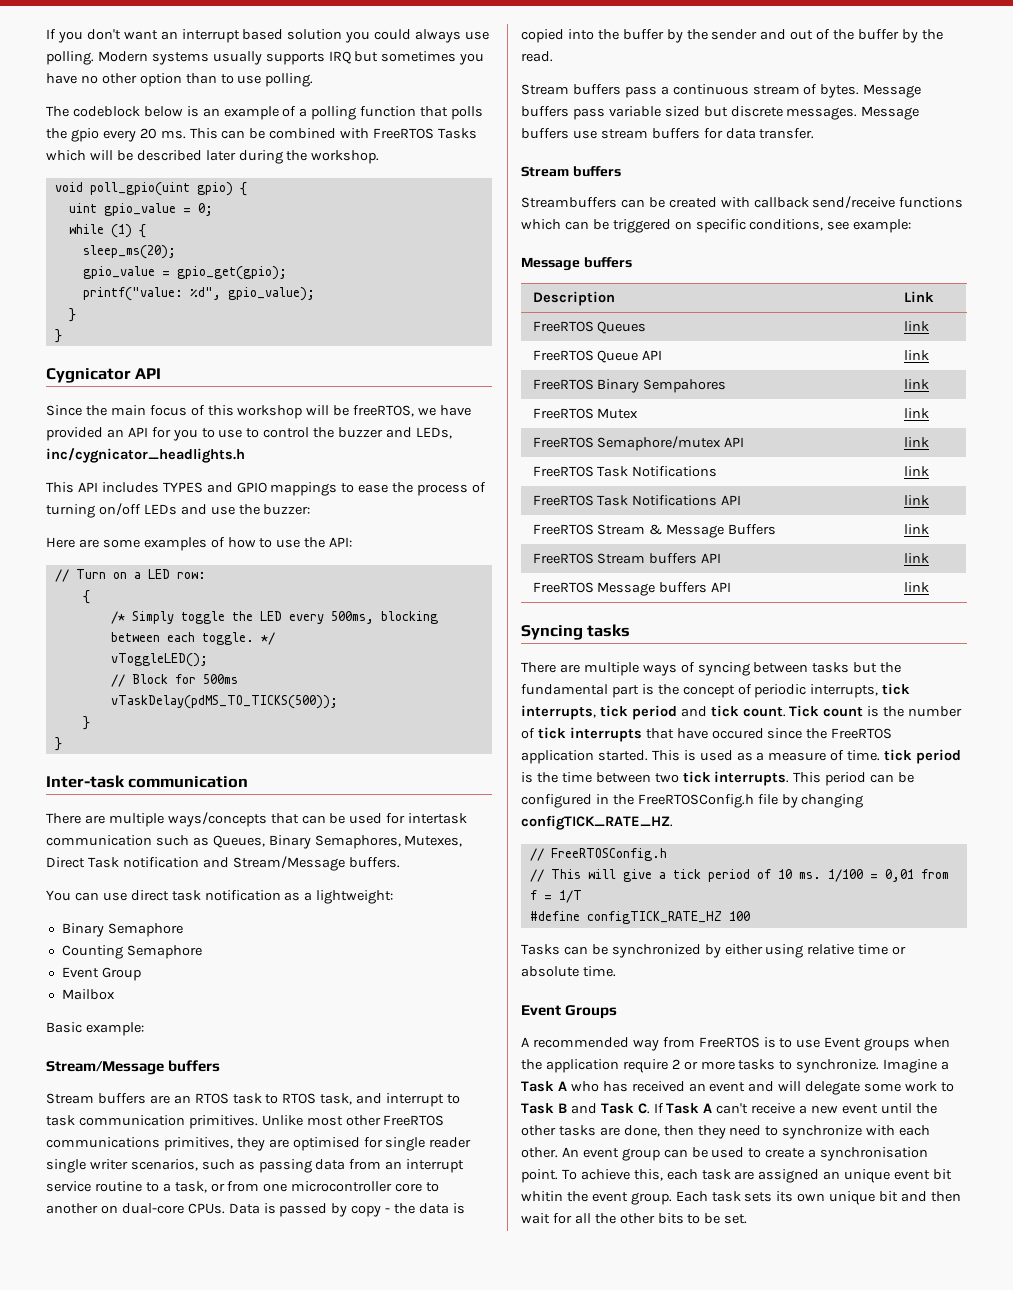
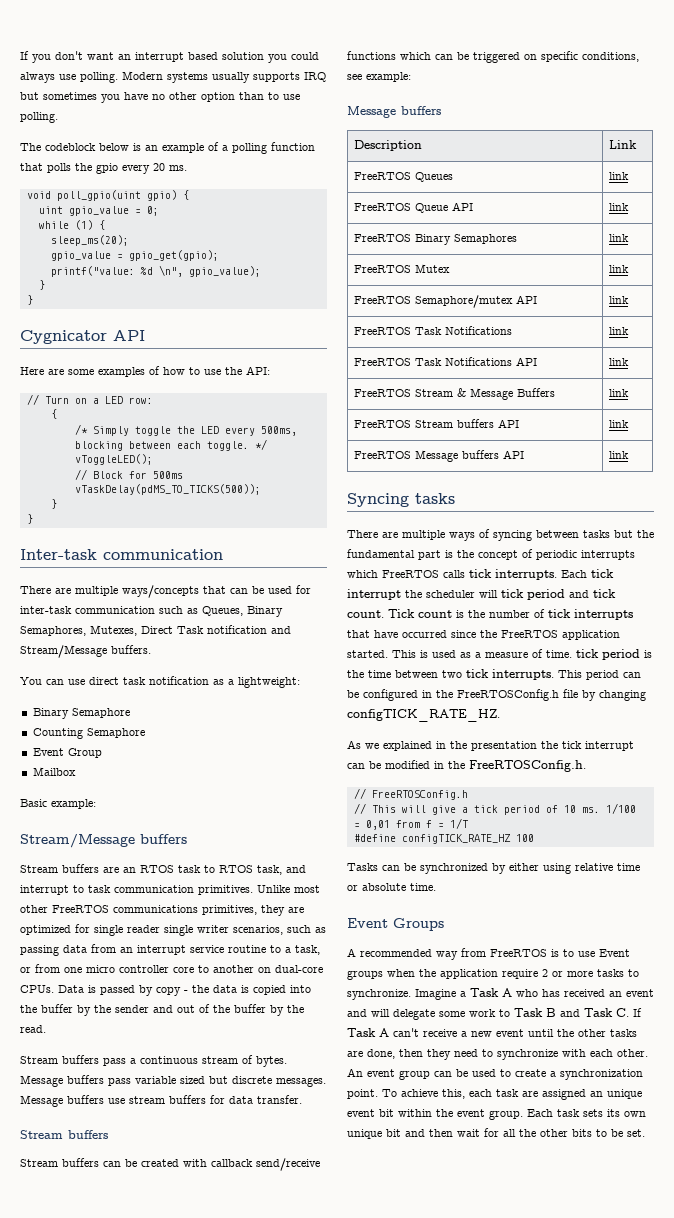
- This can be combined with FreeRTOS Tasks which will be described later during the workshop.
- printf("value: %d", gpio_value);
+ printf("value: %d \n", gpio_value);
- Since the main focus of this workshop will be freeRTOS, we have provided an API for you to use to control the buzzer and LEDs, inc/cygnicator_headlights.h
- This API includes TYPES and GPIO mappings to ease the process of turning on/off LEDs and use the buzzer:
- There are multiple ways/concepts that can be used for intertask communication such as Queues, Binary Semaphores, Mutexes, Direct Task notification and Stream/Message buffers.
+ There are multiple ways/concepts that can be used for inter-task communication such as Queues, Binary Semaphores, Mutexes, Direct Task notification and Stream/Message buffers.
- Unlike most other FreeRTOS communications primitives, they are optimised for single reader single writer scenarios, such as passing data from an interrupt service routine to a task, or from one microcontroller core to another on dual-core CPUs.
+ Unlike most other FreeRTOS communications primitives, they are optimized for single reader single writer scenarios, such as passing data from an interrupt service routine to a task, or from one micro controller core to another on dual-core CPUs.
- Streambuffers can be created with callback send/receive functions which can be triggered on specific conditions, see example:
+ Stream buffers can be created with callback send/receive functions which can be triggered on specific conditions, see example:
- FreeRTOS Binary Sempahores | link
+ FreeRTOS Binary Semaphores | link
- There are multiple ways of syncing between tasks but the fundamental part is the concept of periodic interrupts, tick interrupts, tick period and tick count.
+ There are multiple ways of syncing between tasks but the fundamental part is the concept of periodic interrupts which FreeRTOS calls tick interrupts. Each tick interrupt the scheduler will tick period and tick count.
- Tick count is the number of tick interrupts that have occured since the FreeRTOS application started.
+ Tick count is the number of tick interrupts that have occurred since the FreeRTOS application started.
+ As we explained in the presentation the tick interrupt can be modified in the FreeRTOSConfig.h.
- An event group can be used to create a synchronisation point.
+ An event group can be used to create a synchronization point.
- To achieve this, each task are assigned an unique event bit whitin the event group.
+ To achieve this, each task are assigned an unique event bit within the event group.

